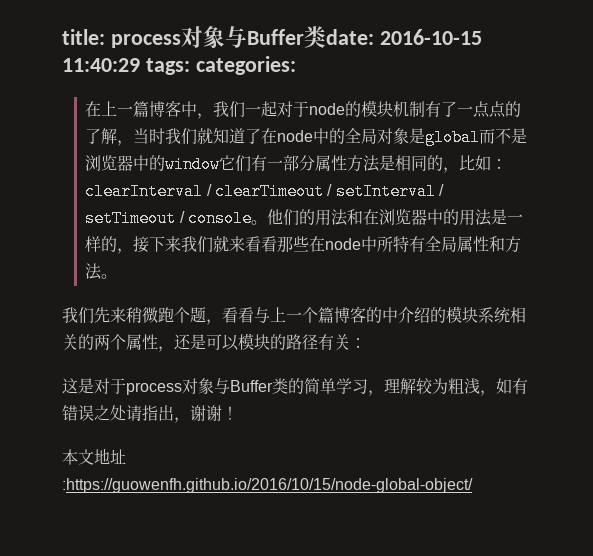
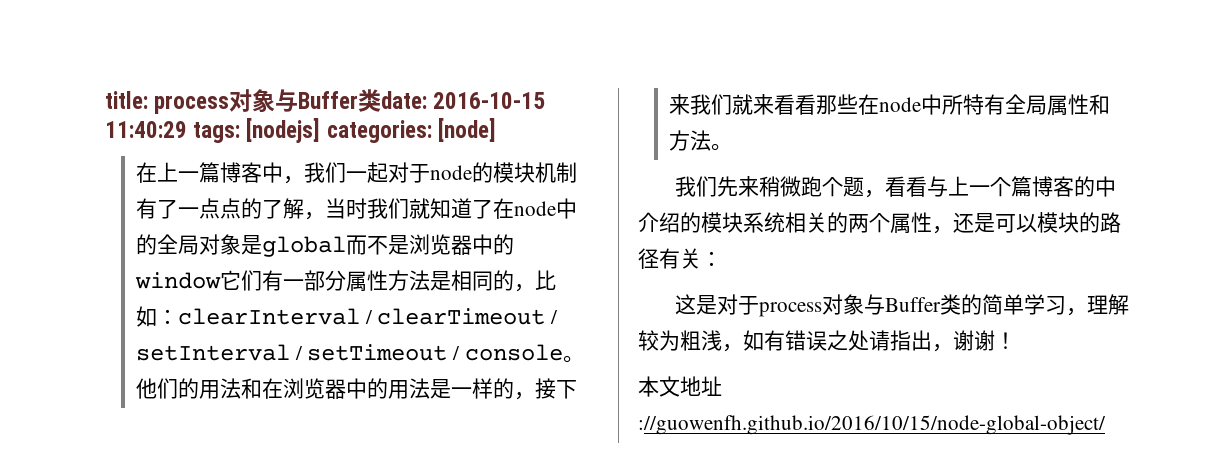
- title: process对象与Buffer类date: 2016-10-15 11:40:29 tags: categories:
+ title: process对象与Buffer类date: 2016-10-15 11:40:29 tags: [nodejs] categories: [node]
- 本文地址:https://guowenfh.github.io/2016/10/15/node-global-object/
+ 本文地址://guowenfh.github.io/2016/10/15/node-global-object/

